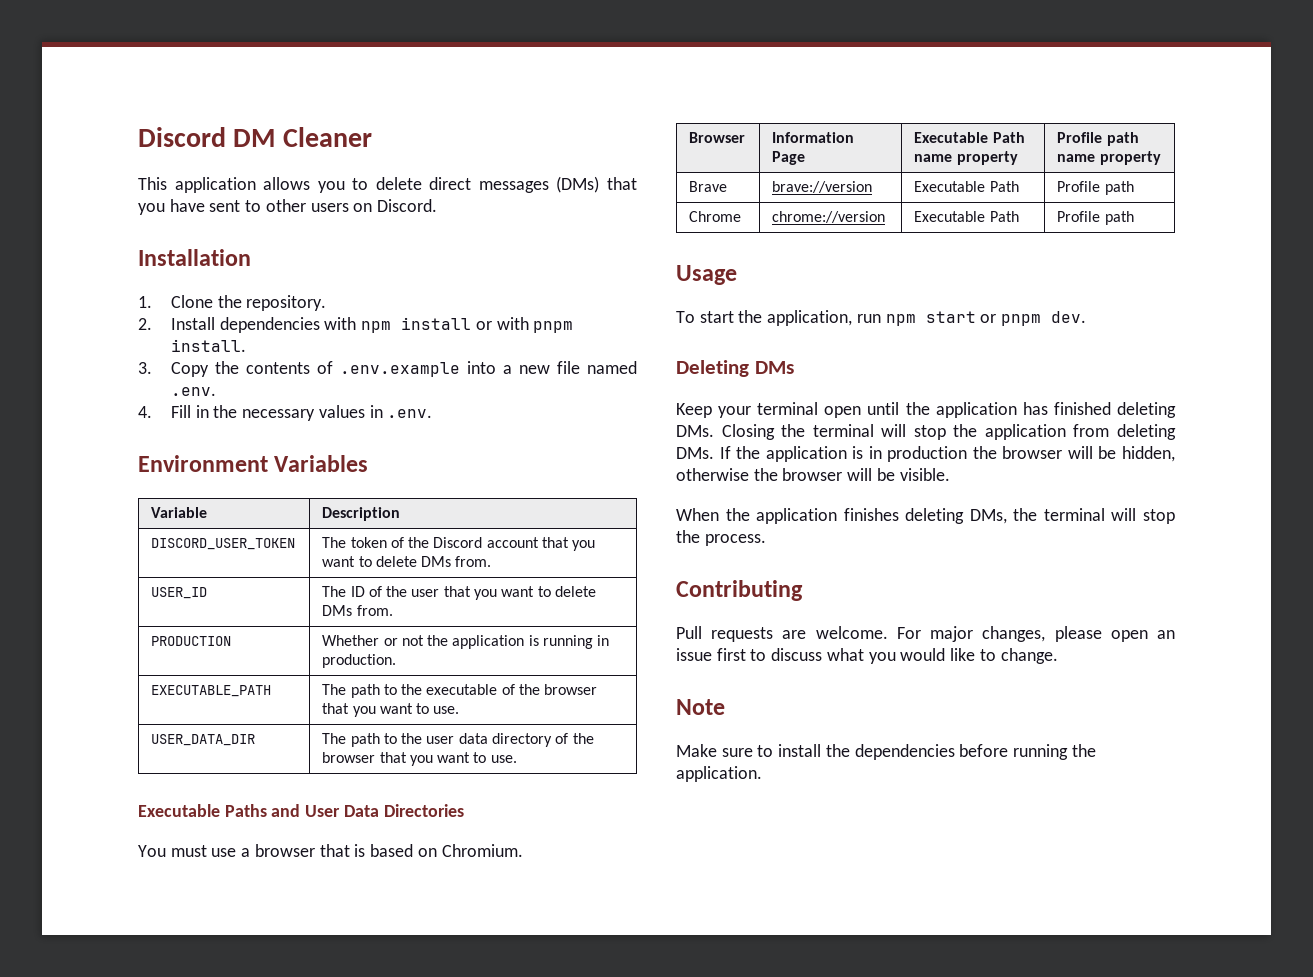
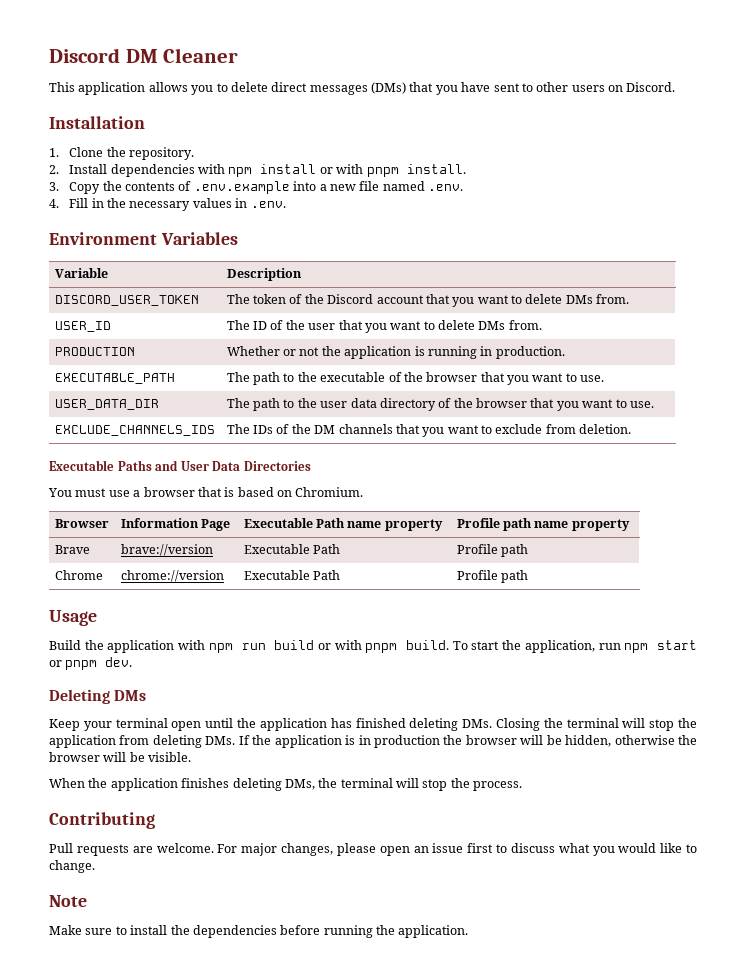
+ EXCLUDE_CHANNELS_IDS | The IDs of the DM channels that you want to exclude from deletion.
+ Build the application with npm run build or with pnpm build.

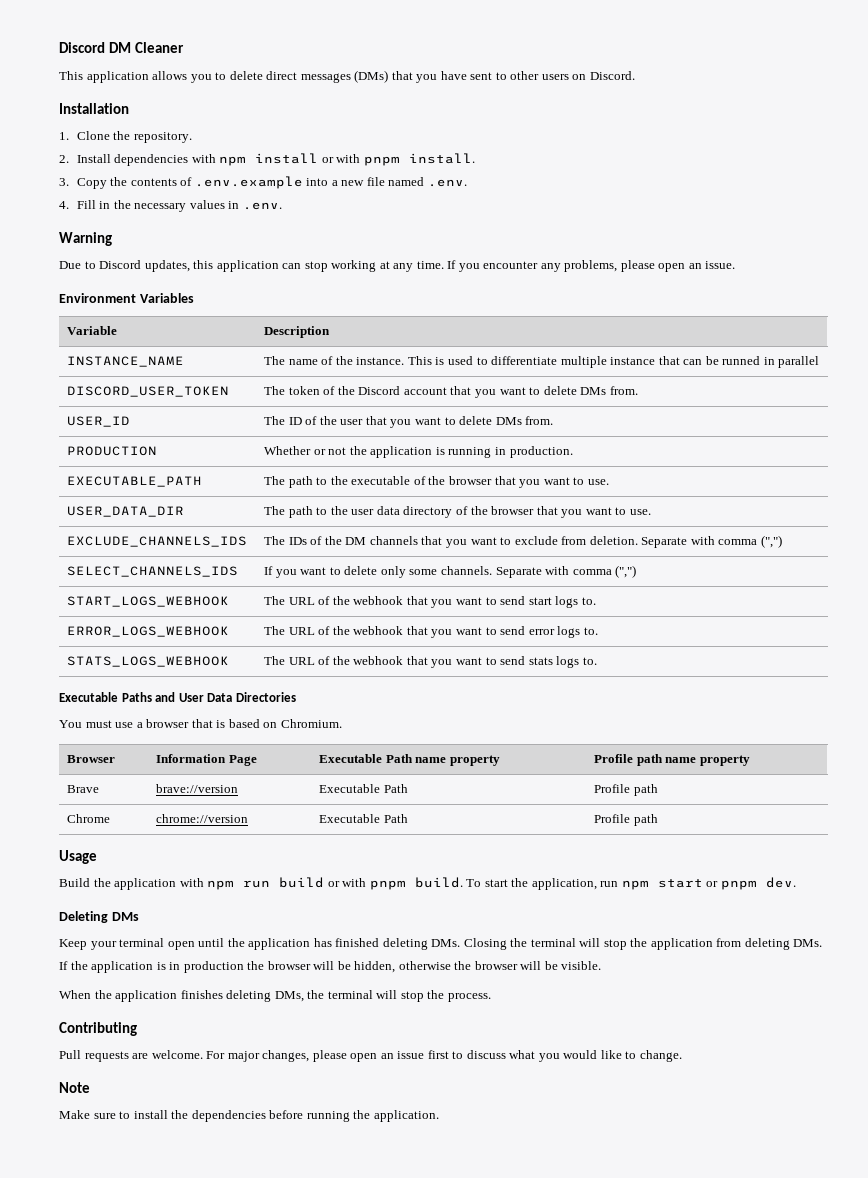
+ Warning
+ Due to Discord updates, this application can stop working at any time. If you encounter any problems, please open an issue.
  Environment Variables
  Variable | Description
+ INSTANCE_NAME | The name of the instance. This is used to differentiate multiple instance that can be runned in parallel
- EXCLUDE_CHANNELS_IDS | The IDs of the DM channels that you want to exclude from deletion.
+ EXCLUDE_CHANNELS_IDS | The IDs of the DM channels that you want to exclude from deletion. Separate with comma (",")
+ SELECT_CHANNELS_IDS | If you want to delete only some channels. Separate with comma (",")
+ START_LOGS_WEBHOOK | The URL of the webhook that you want to send start logs to.
+ ERROR_LOGS_WEBHOOK | The URL of the webhook that you want to send error logs to.
+ STATS_LOGS_WEBHOOK | The URL of the webhook that you want to send stats logs to.

